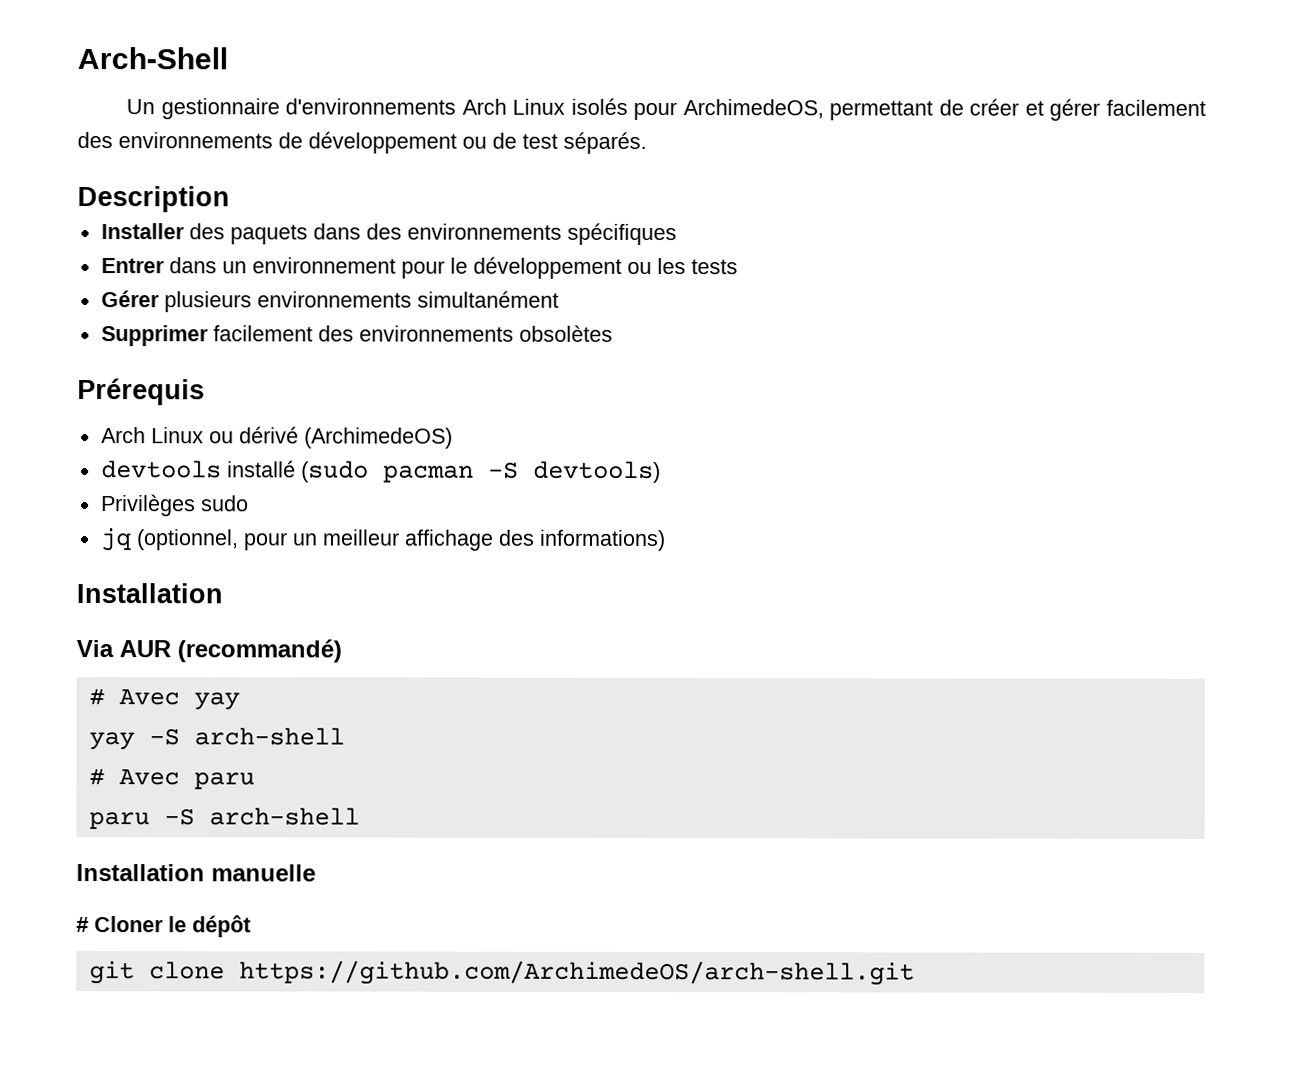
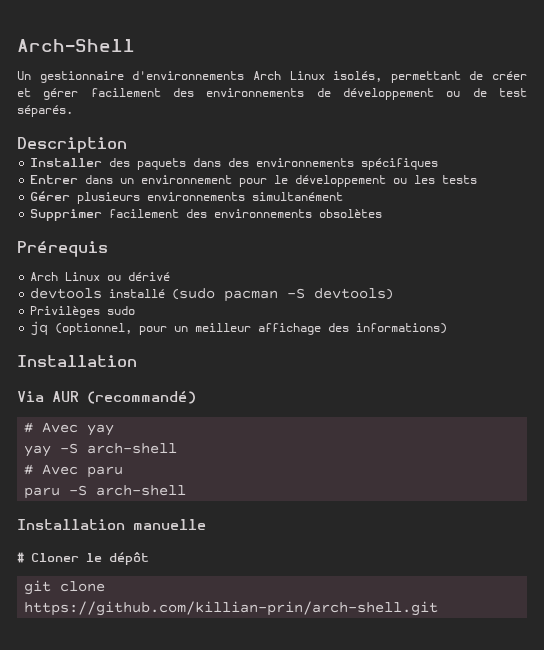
- Un gestionnaire d'environnements Arch Linux isolés pour ArchimedeOS, permettant de créer et gérer facilement des environnements de développement ou de test séparés.
+ Un gestionnaire d'environnements Arch Linux isolés, permettant de créer et gérer facilement des environnements de développement ou de test séparés.
- Arch Linux ou dérivé (ArchimedeOS)
+ Arch Linux ou dérivé
- git clone https://github.com/ArchimedeOS/arch-shell.git
+ git clone https://github.com/killian-prin/arch-shell.git

